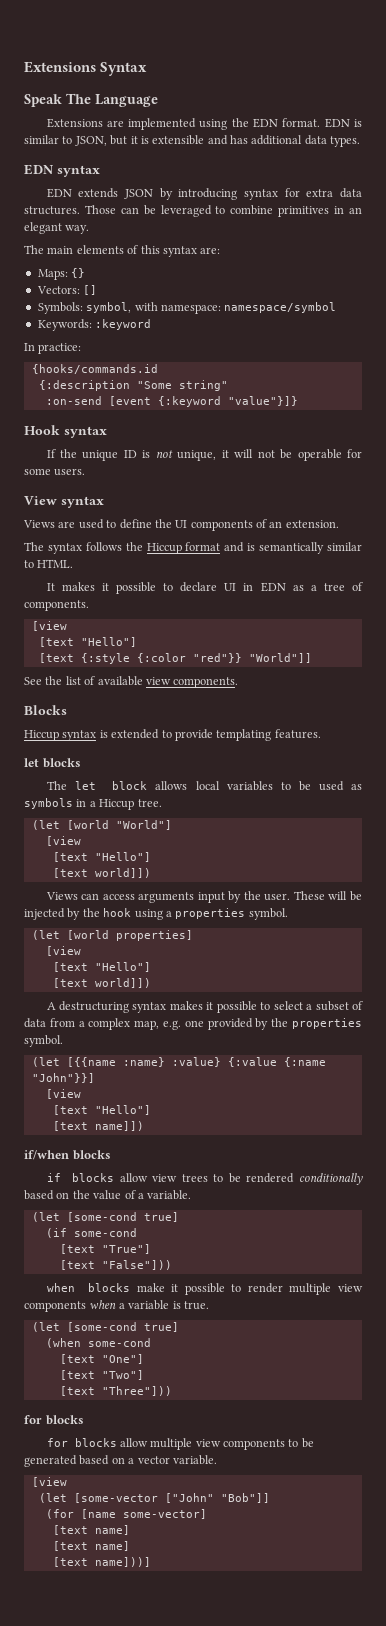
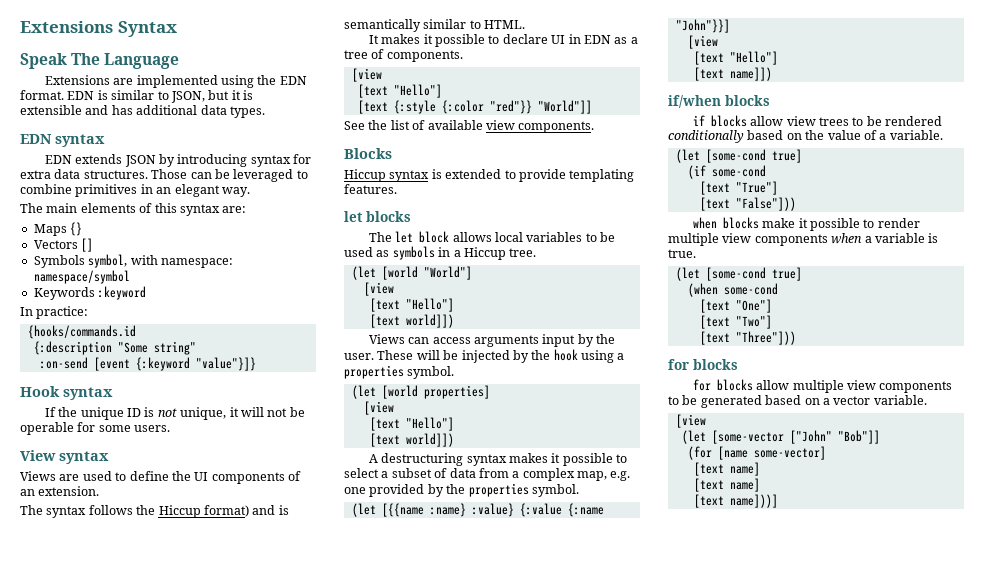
- Maps: {}
+ Maps {}
- Vectors: []
+ Vectors []
- Symbols: symbol, with namespace: namespace/symbol
+ Symbols symbol, with namespace: namespace/symbol
- Keywords: :keyword
+ Keywords :keyword
- The syntax follows the Hiccup format and is semantically similar to HTML.
+ The syntax follows the Hiccup format) and is semantically similar to HTML.

